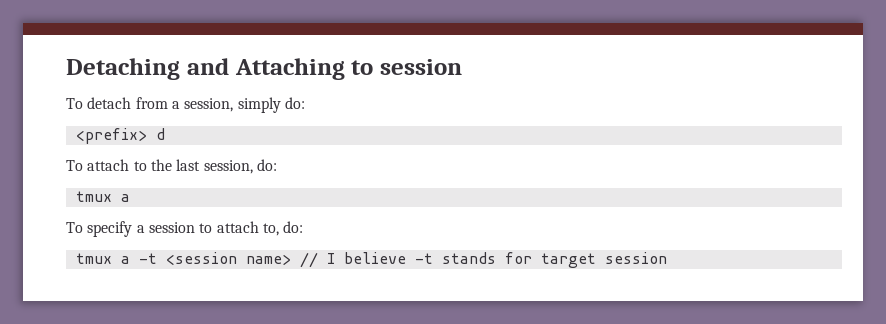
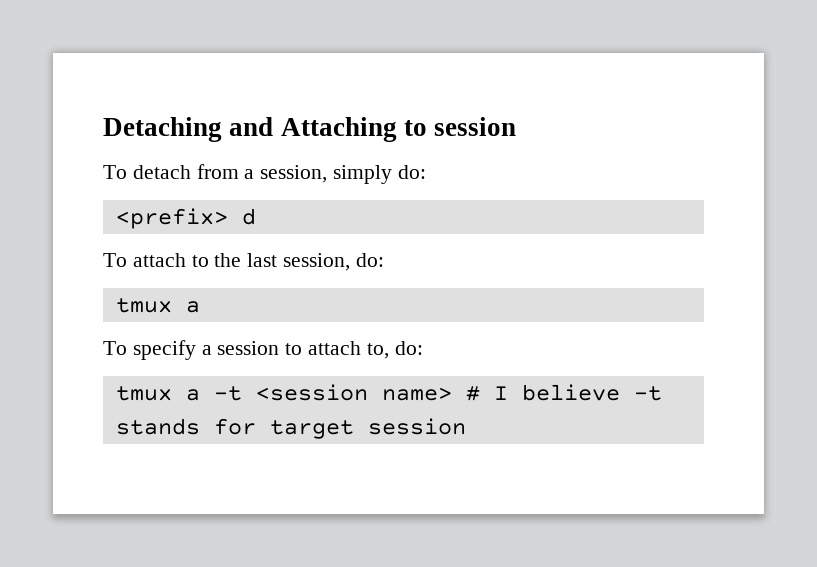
- tmux a -t <session name> // I believe -t stands for target session
+ tmux a -t <session name> # I believe -t stands for target session

